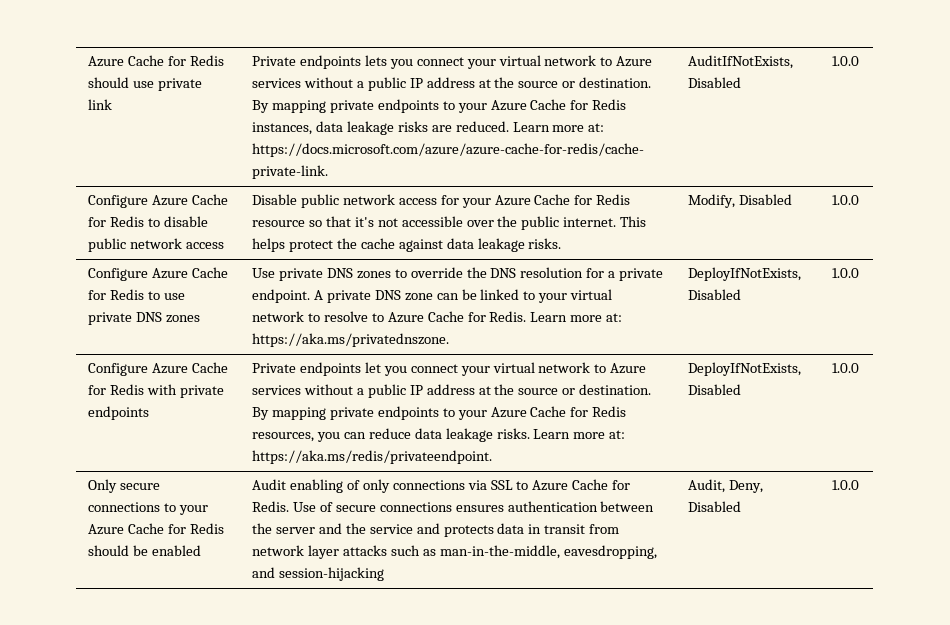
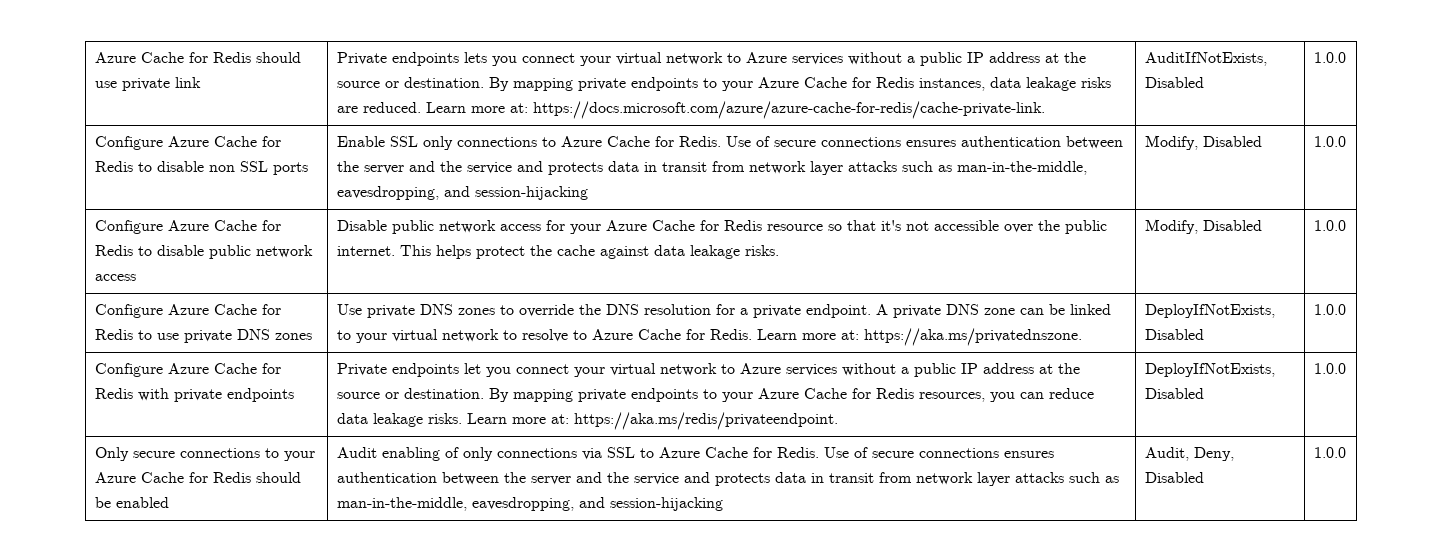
+ Configure Azure Cache for Redis to disable non SSL ports | Enable SSL only connections to Azure Cache for Redis. Use of secure connections ensures authentication between the server and the service and protects data in transit from network layer attacks such as man-in-the-middle, eavesdropping, and session-hijacking | Modify, Disabled | 1.0.0

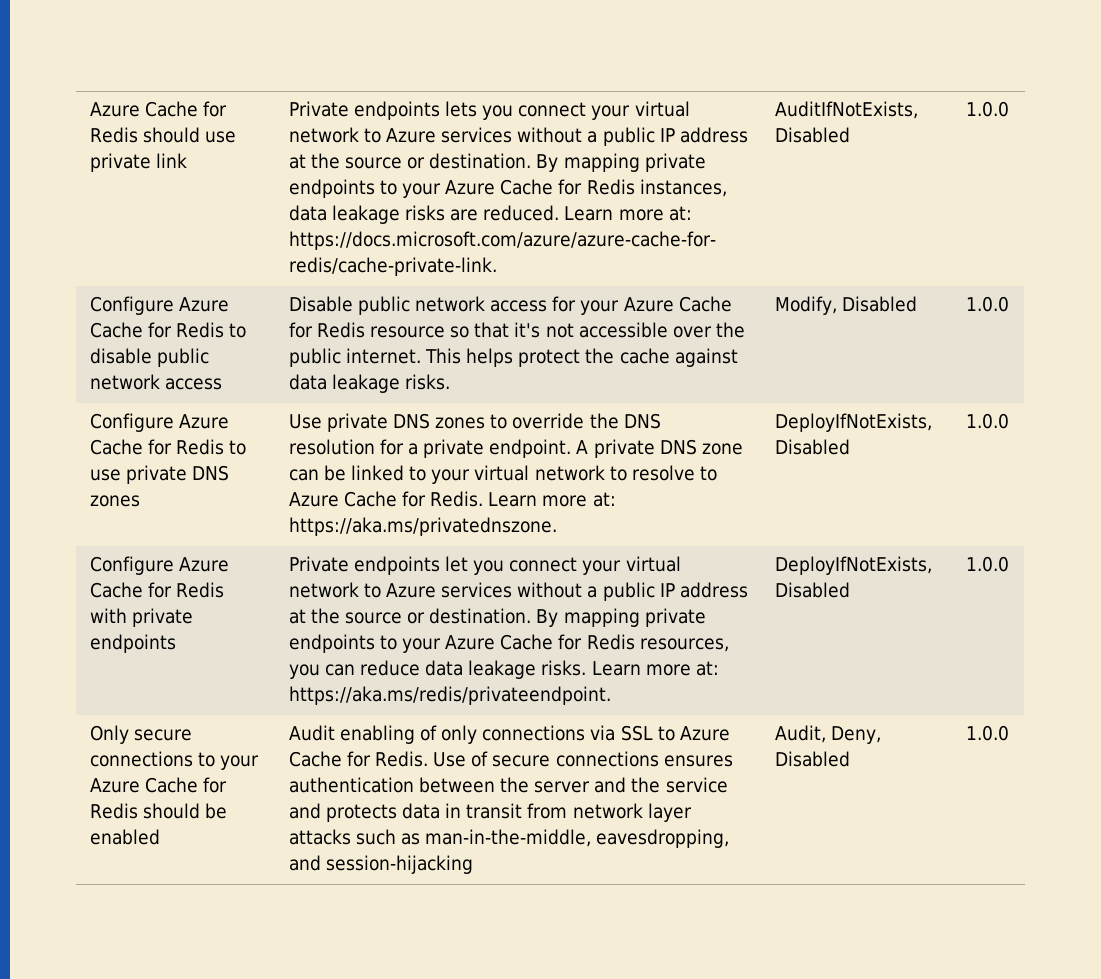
- Configure Azure Cache for Redis to disable non SSL ports | Enable SSL only connections to Azure Cache for Redis. Use of secure connections ensures authentication between the server and the service and protects data in transit from network layer attacks such as man-in-the-middle, eavesdropping, and session-hijacking | Modify, Disabled | 1.0.0

